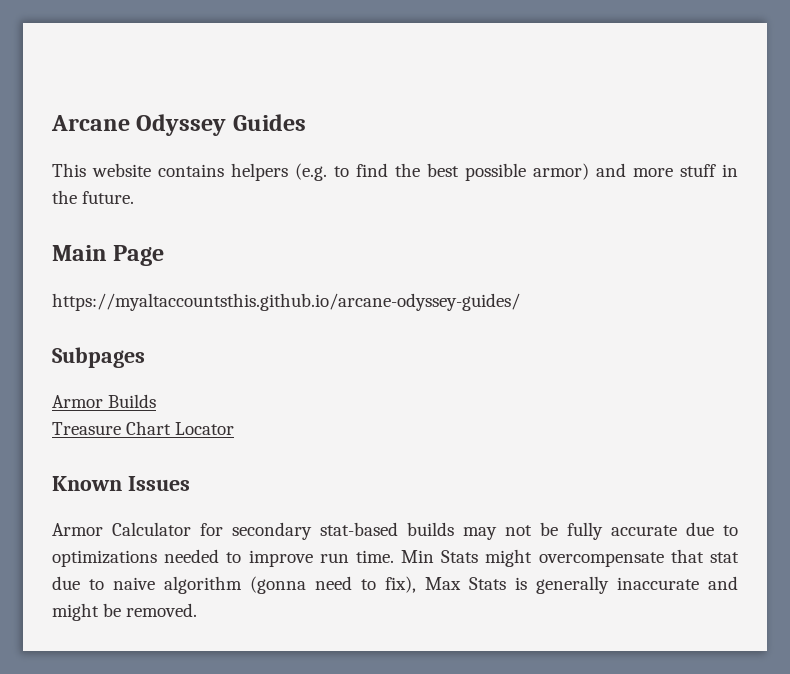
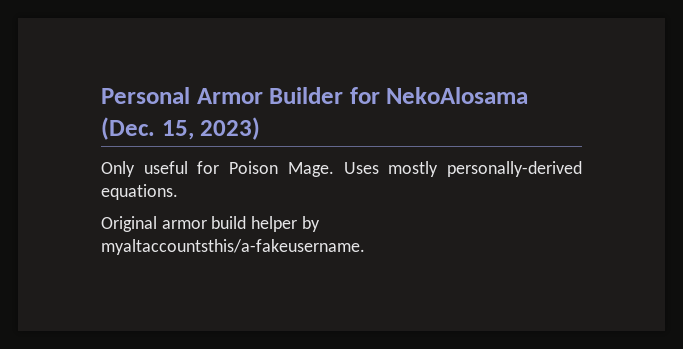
- Arcane Odyssey Guides
- This website contains helpers (e.g. to find the best possible armor) and more stuff in the future.
- Main Page
- https://myaltaccountsthis.github.io/arcane-odyssey-guides/
- Subpages
- Armor Builds
- Treasure Chart Locator
- Known Issues
- Armor Calculator for secondary stat-based builds may not be fully accurate due to optimizations needed to improve run time. Min Stats might overcompensate that stat due to naive algorithm (gonna need to fix), Max Stats is generally inaccurate and might be removed.
+ Personal Armor Builder for NekoAlosama (Dec. 15, 2023)
+ Only useful for Poison Mage. Uses mostly personally-derived equations.
+ Original armor build helper by myaltaccountsthis/a-fakeusername.

